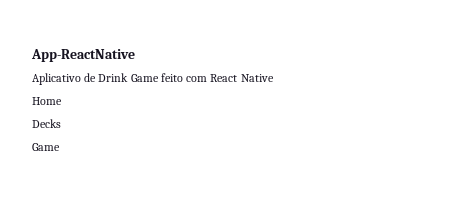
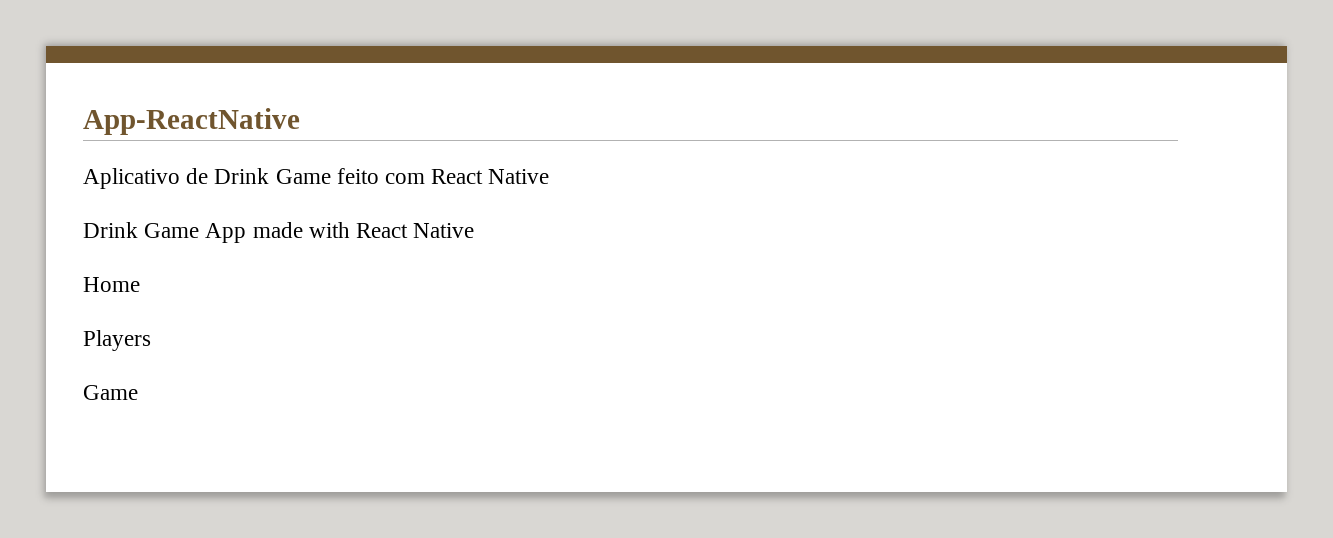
+ Drink Game App made with React Native
- Decks
+ Players

